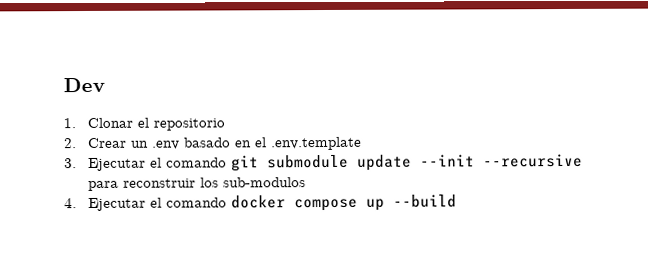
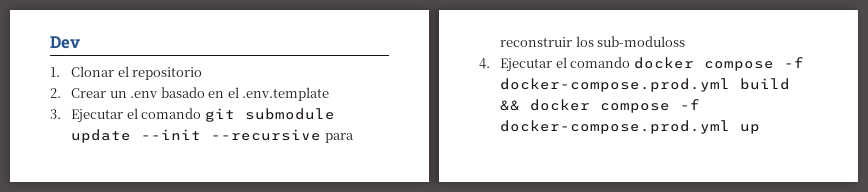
- 3. Ejecutar el comando git submodule update --init --recursive para reconstruir los sub-modulos
+ 3. Ejecutar el comando git submodule update --init --recursive para reconstruir los sub-moduloss
- 4. Ejecutar el comando docker compose up --build
+ 4. Ejecutar el comando docker compose -f docker-compose.prod.yml build && docker compose -f docker-compose.prod.yml up

